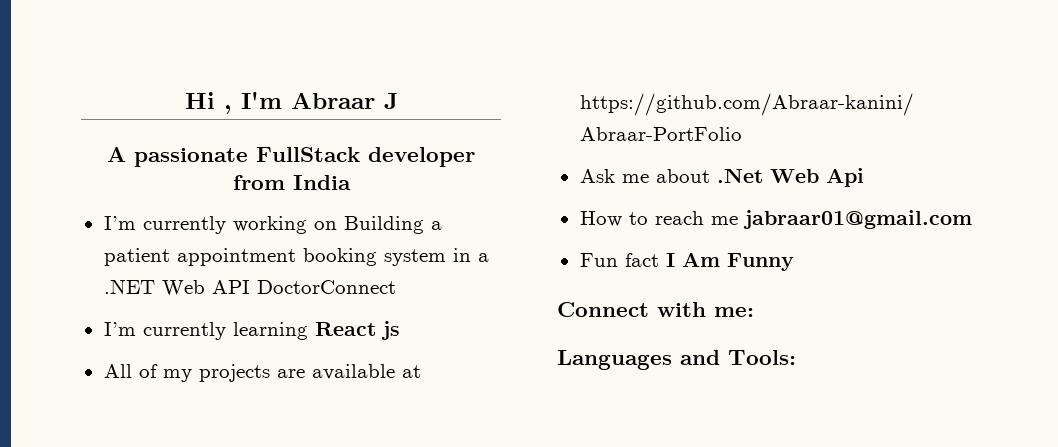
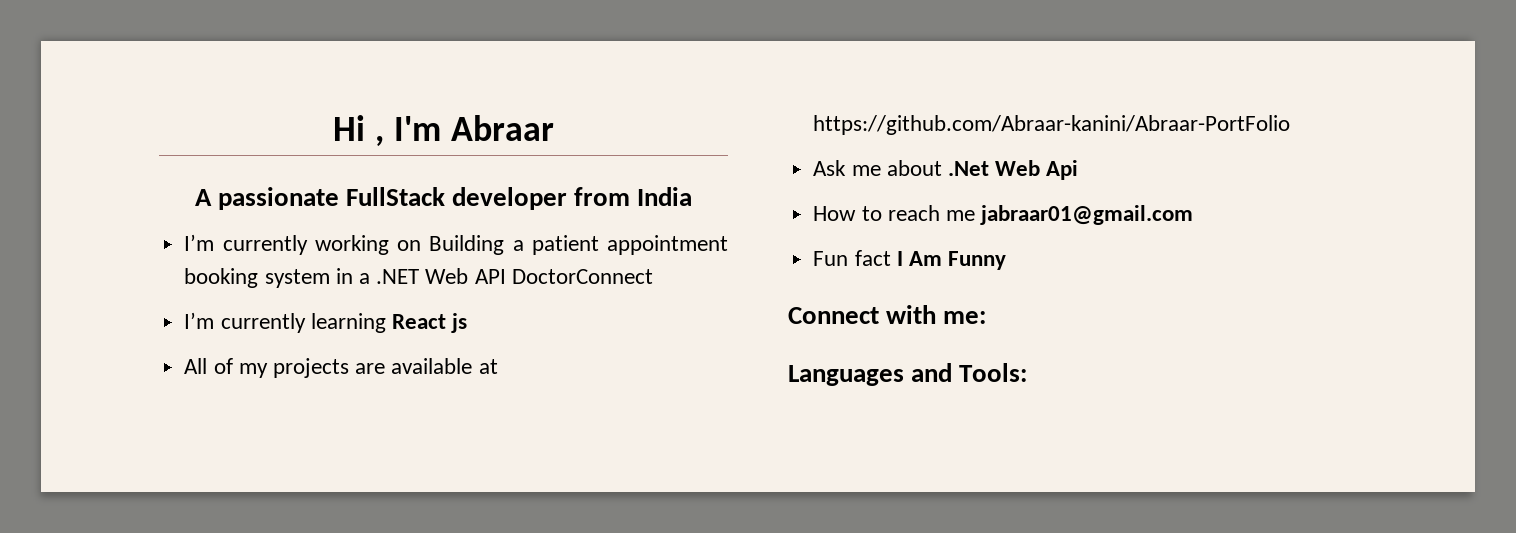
- Hi , I'm Abraar J
+ Hi , I'm Abraar

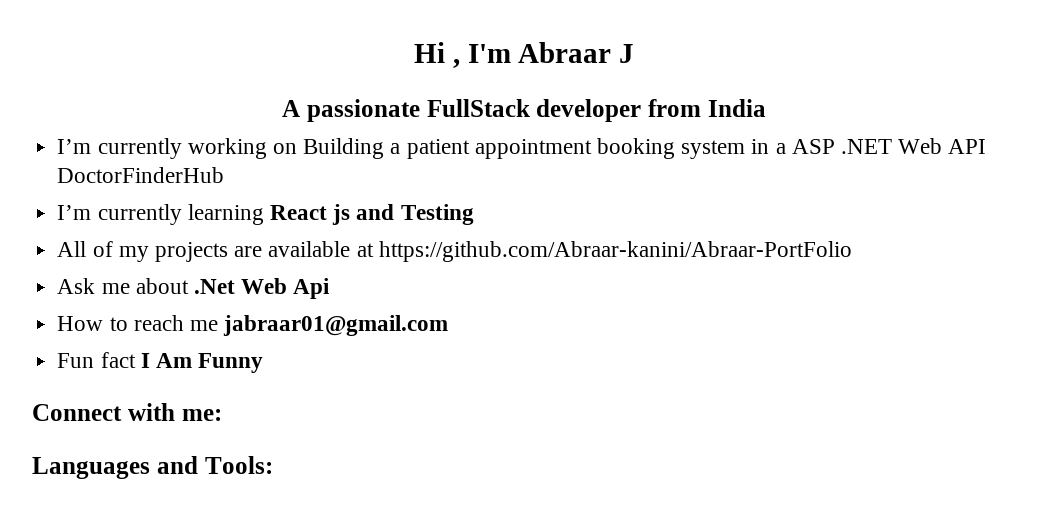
- Hi , I'm Abraar
+ Hi , I'm Abraar J
- I’m currently working on Building a patient appointment booking system in a .NET Web API DoctorConnect
+ I’m currently working on Building a patient appointment booking system in a ASP .NET Web API DoctorFinderHub
- I’m currently learning React js
+ I’m currently learning React js and Testing

